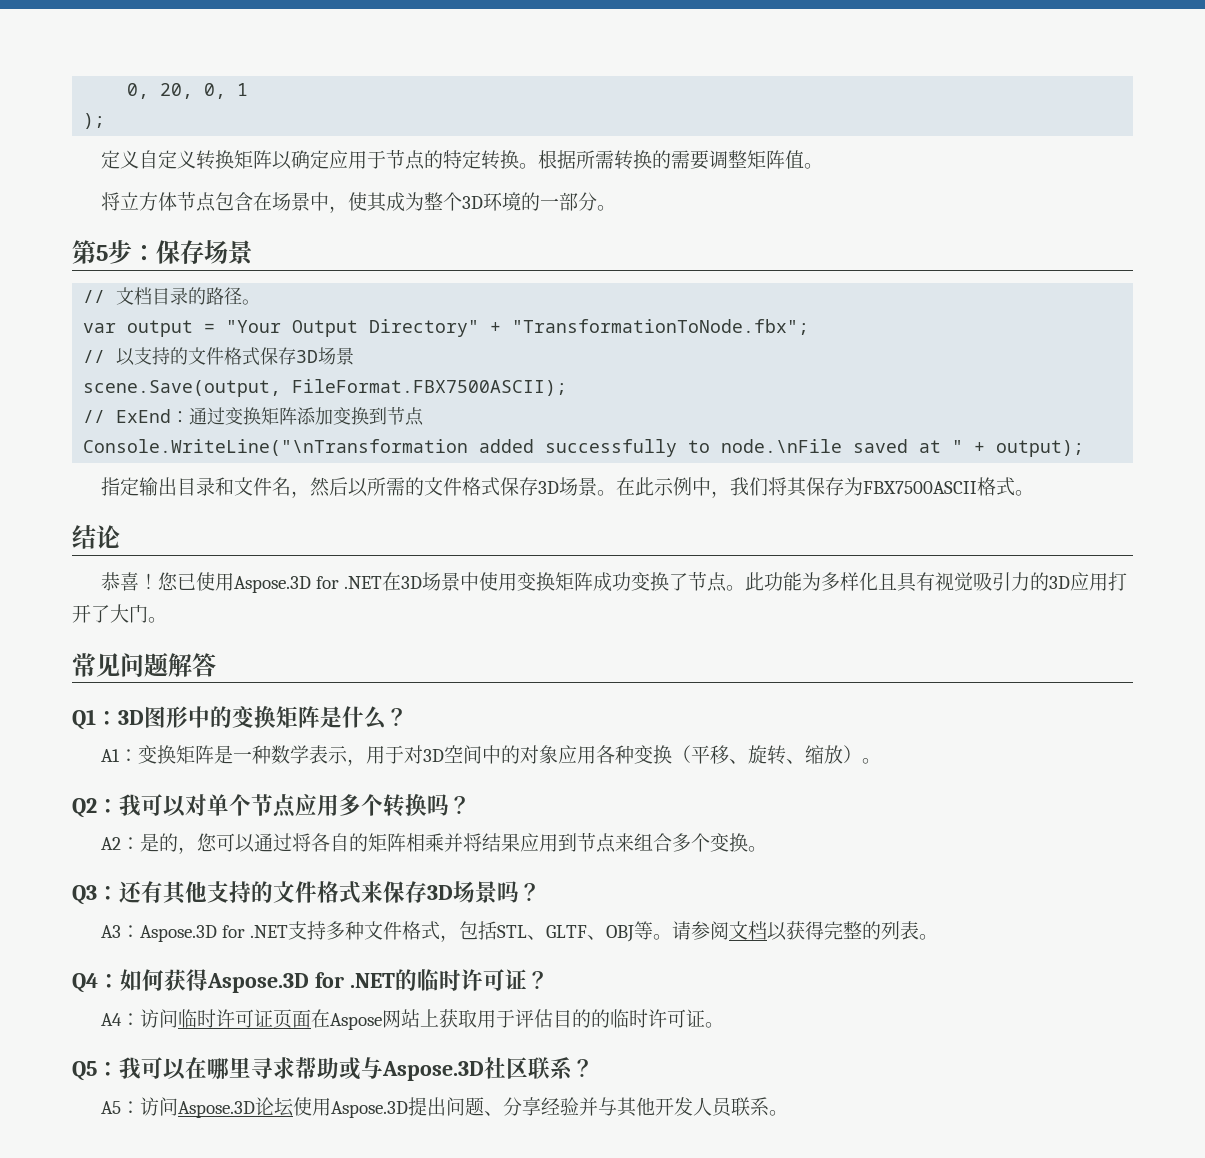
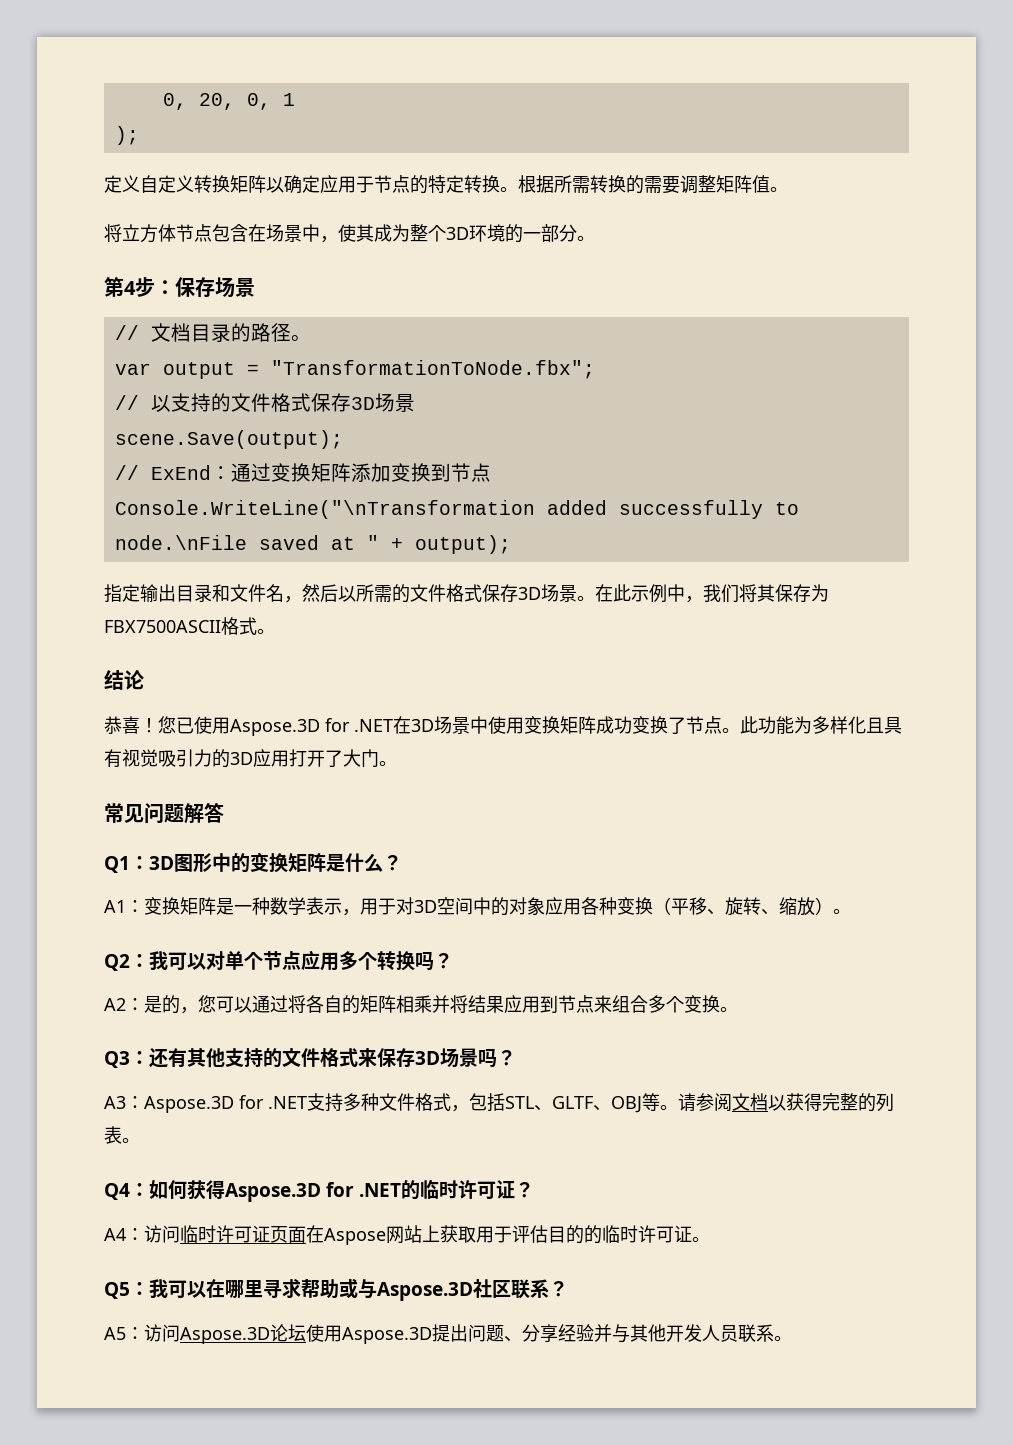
- 第5步：保存场景
+ 第4步：保存场景
- var output = "Your Output Directory" + "TransformationToNode.fbx";
+ var output = "TransformationToNode.fbx";
- scene.Save(output, FileFormat.FBX7500ASCII);
+ scene.Save(output);

